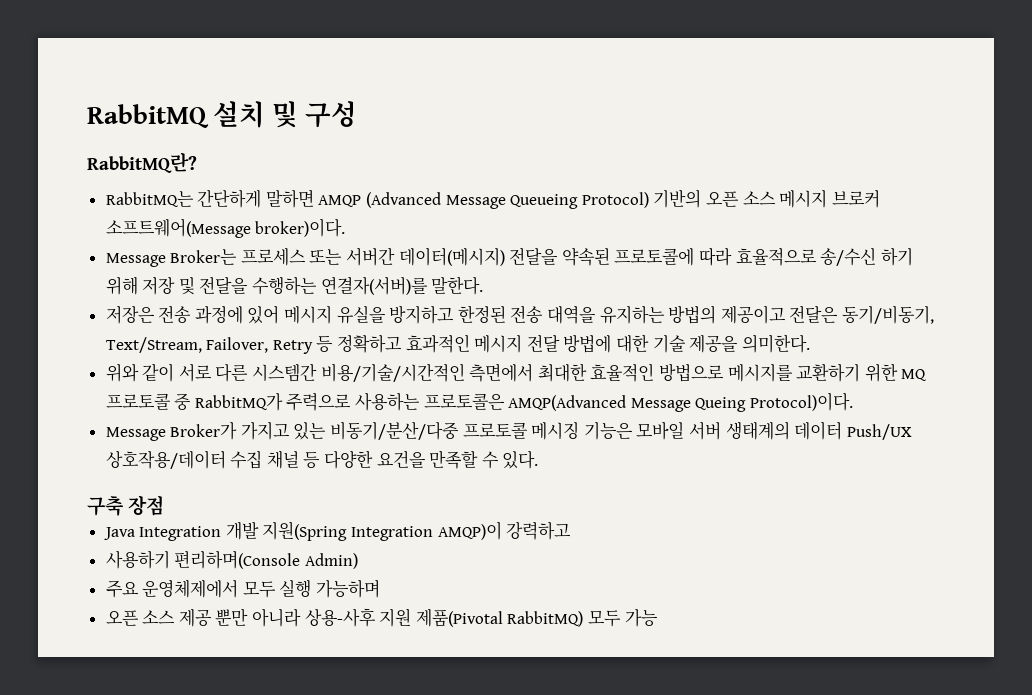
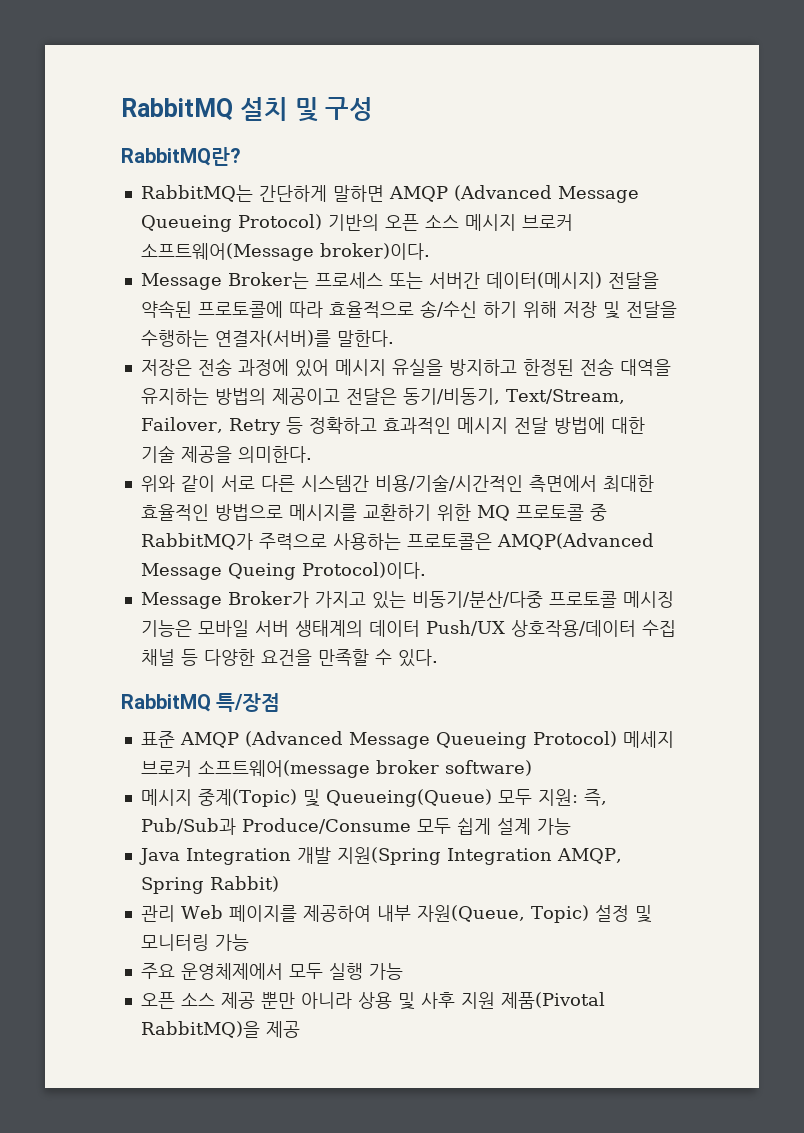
- 구축 장점
+ RabbitMQ 특/장점
+ 표준 AMQP (Advanced Message Queueing Protocol) 메세지 브로커 소프트웨어(message broker software)
+ 메시지 중계(Topic) 및 Queueing(Queue) 모두 지원: 즉, Pub/Sub과 Produce/Consume 모두 쉽게 설계 가능
- Java Integration 개발 지원(Spring Integration AMQP)이 강력하고
- 사용하기 편리하며(Console Admin)
+ Java Integration 개발 지원(Spring Integration AMQP, Spring Rabbit)
+ 관리 Web 페이지를 제공하여 내부 자원(Queue, Topic) 설정 및 모니터링 가능
- 주요 운영체제에서 모두 실행 가능하며
+ 주요 운영체제에서 모두 실행 가능
- 오픈 소스 제공 뿐만 아니라 상용-사후 지원 제품(Pivotal RabbitMQ) 모두 가능
+ 오픈 소스 제공 뿐만 아니라 상용 및 사후 지원 제품(Pivotal RabbitMQ)을 제공

